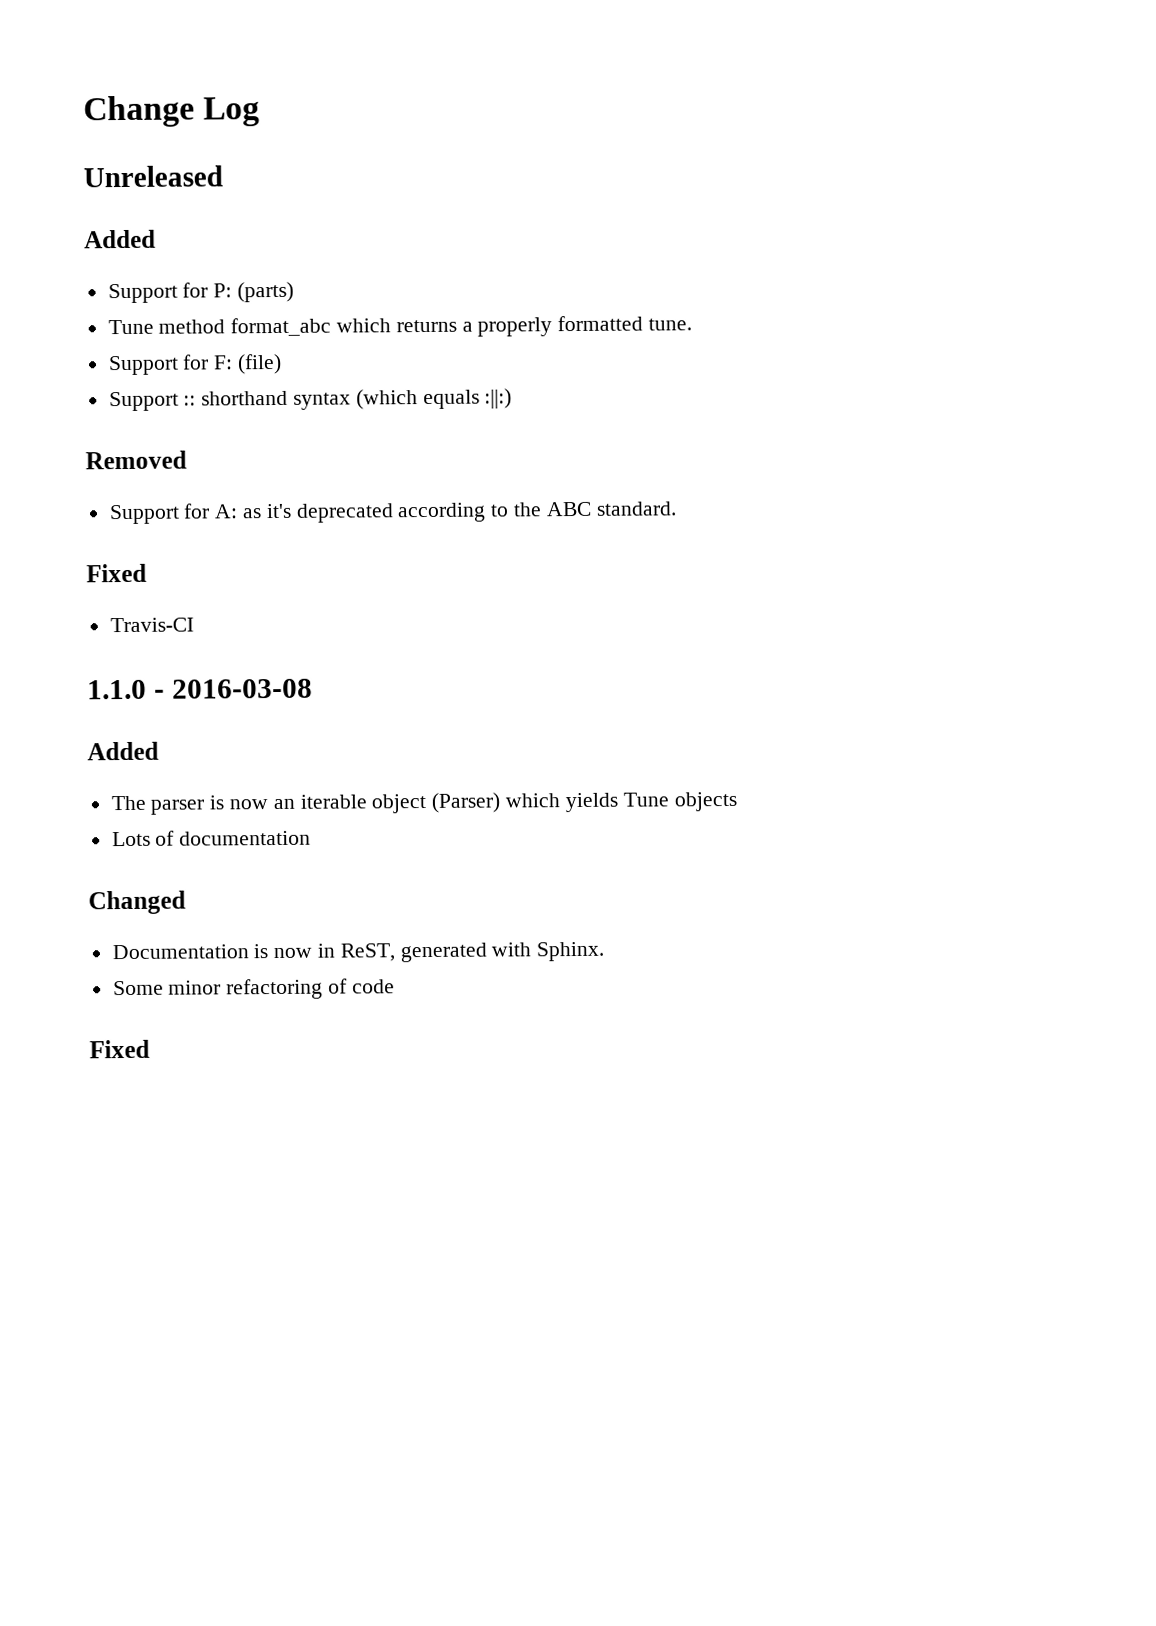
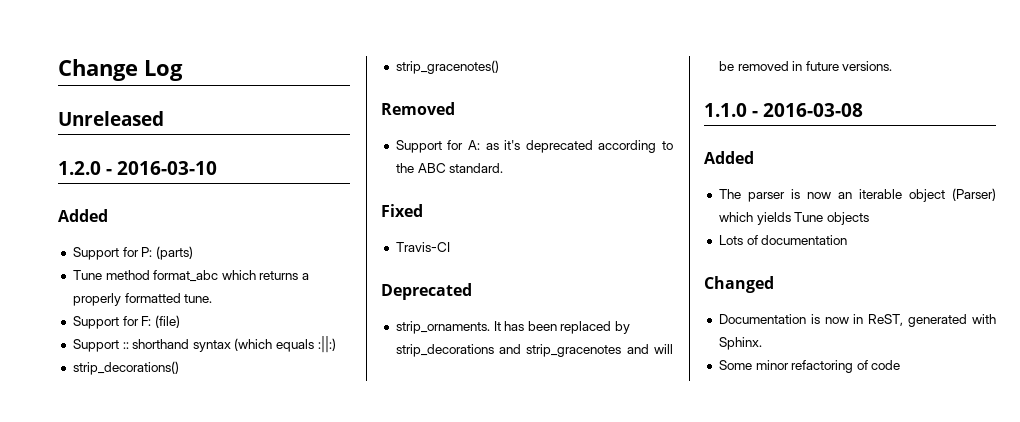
+ 1.2.0 - 2016-03-10
+ strip_decorations()
+ strip_gracenotes()
+ Deprecated
+ strip_ornaments. It has been replaced by strip_decorations and strip_gracenotes and will be removed in future versions.
  Some minor refactoring of code
- Fixed

